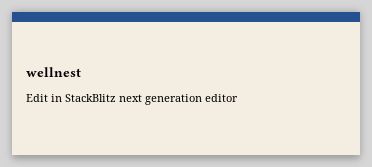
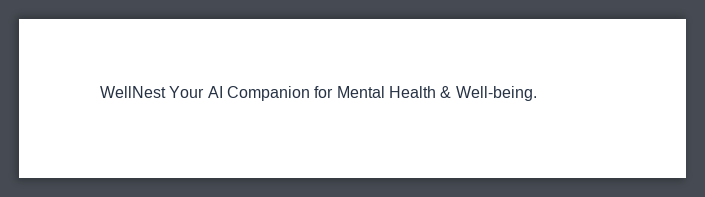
- wellnest
- Edit in StackBlitz next generation editor
+ WellNest Your AI Companion for Mental Health & Well-being.

